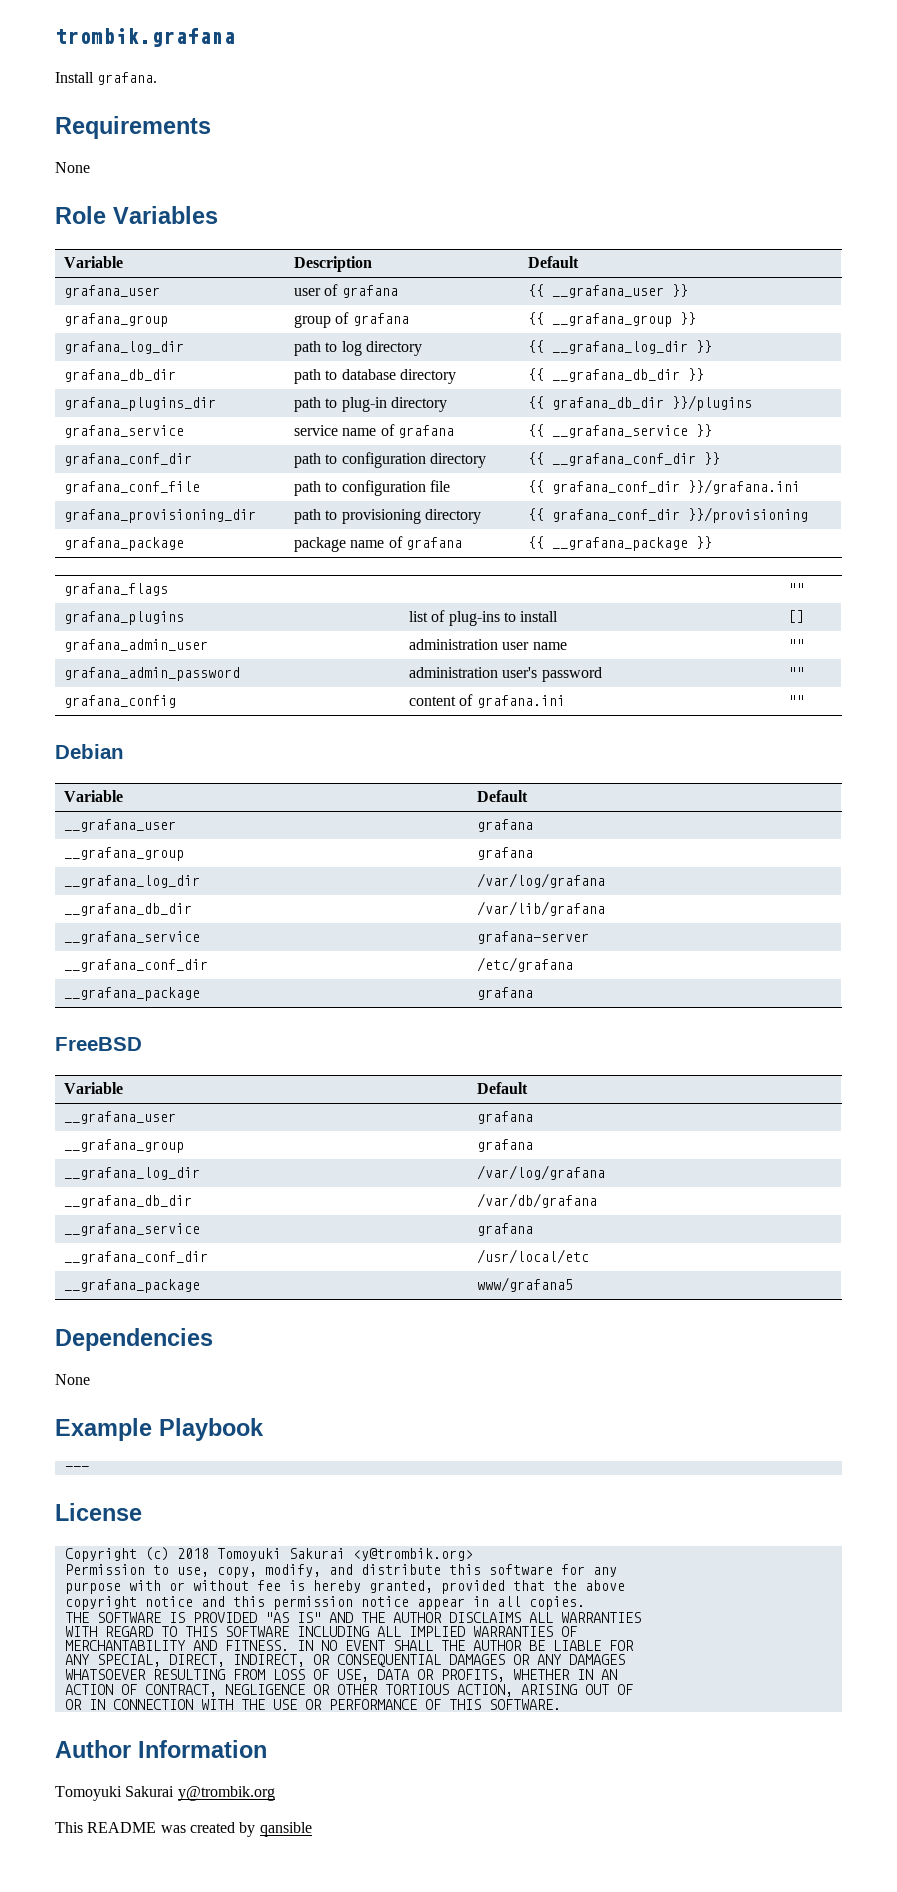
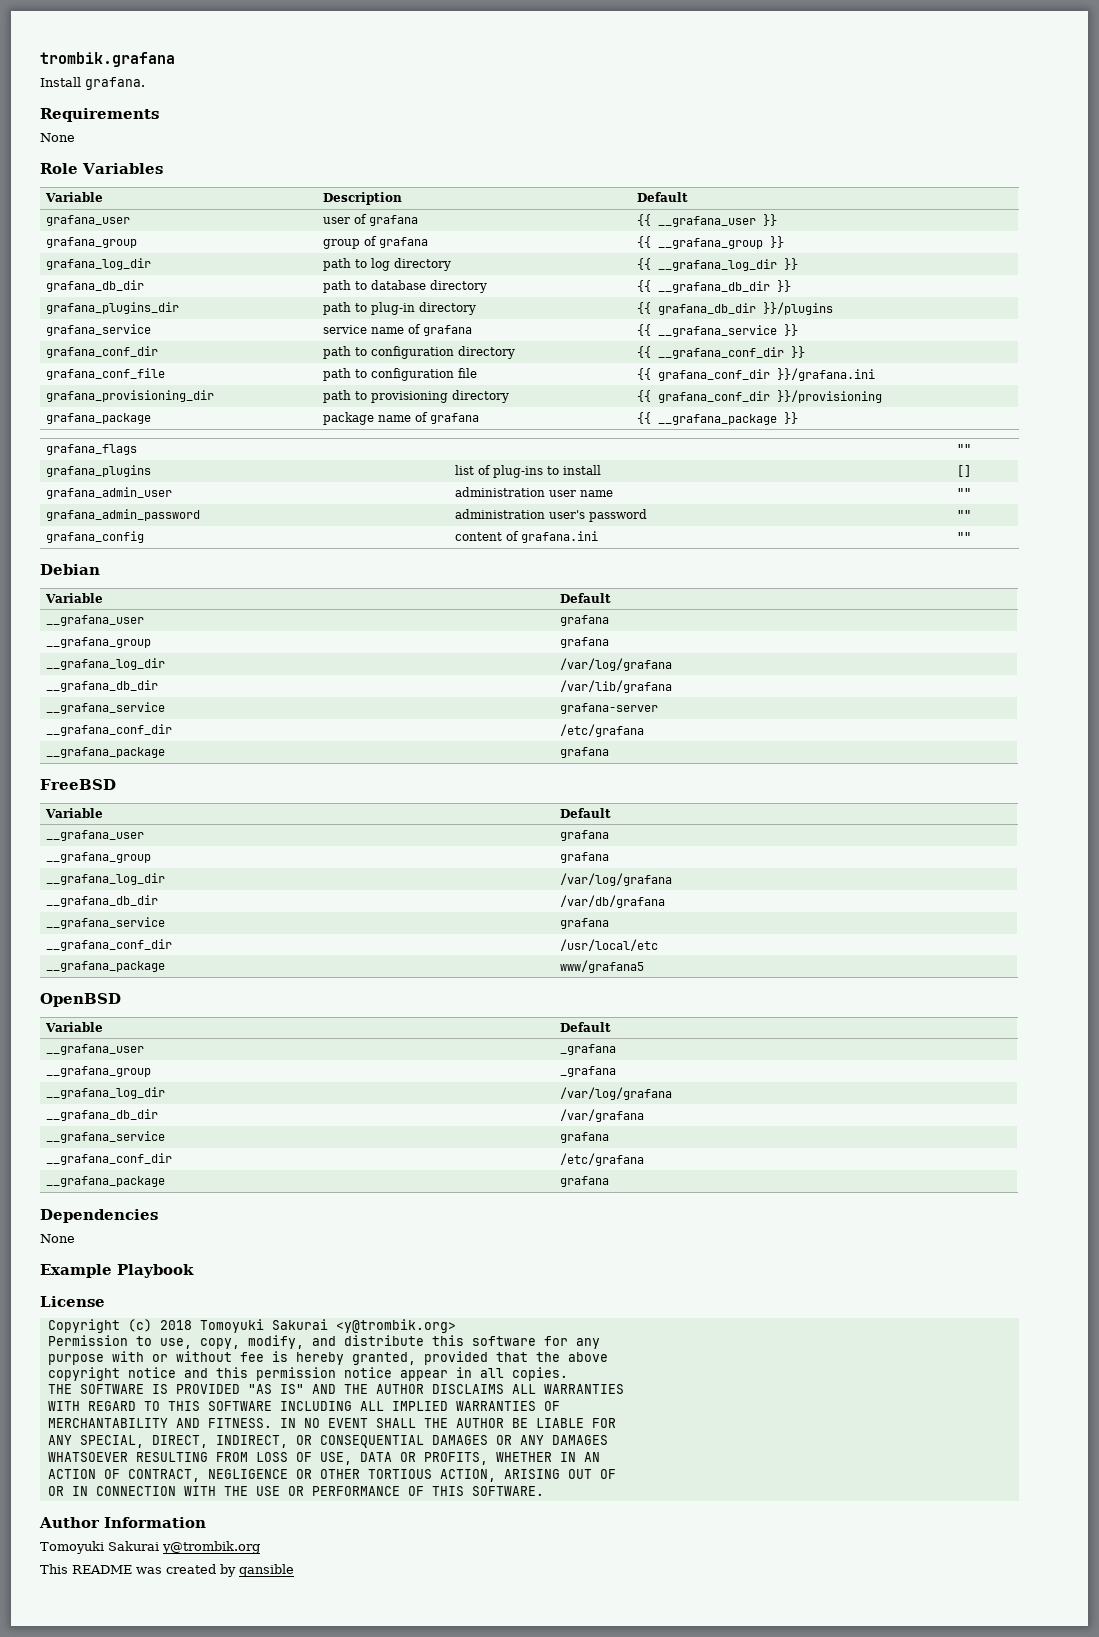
+ OpenBSD
+ Variable | Default
+ __grafana_user | _grafana
+ __grafana_group | _grafana
+ __grafana_log_dir | /var/log/grafana
+ __grafana_db_dir | /var/grafana
+ __grafana_service | grafana
+ __grafana_conf_dir | /etc/grafana
+ __grafana_package | grafana
- ---

